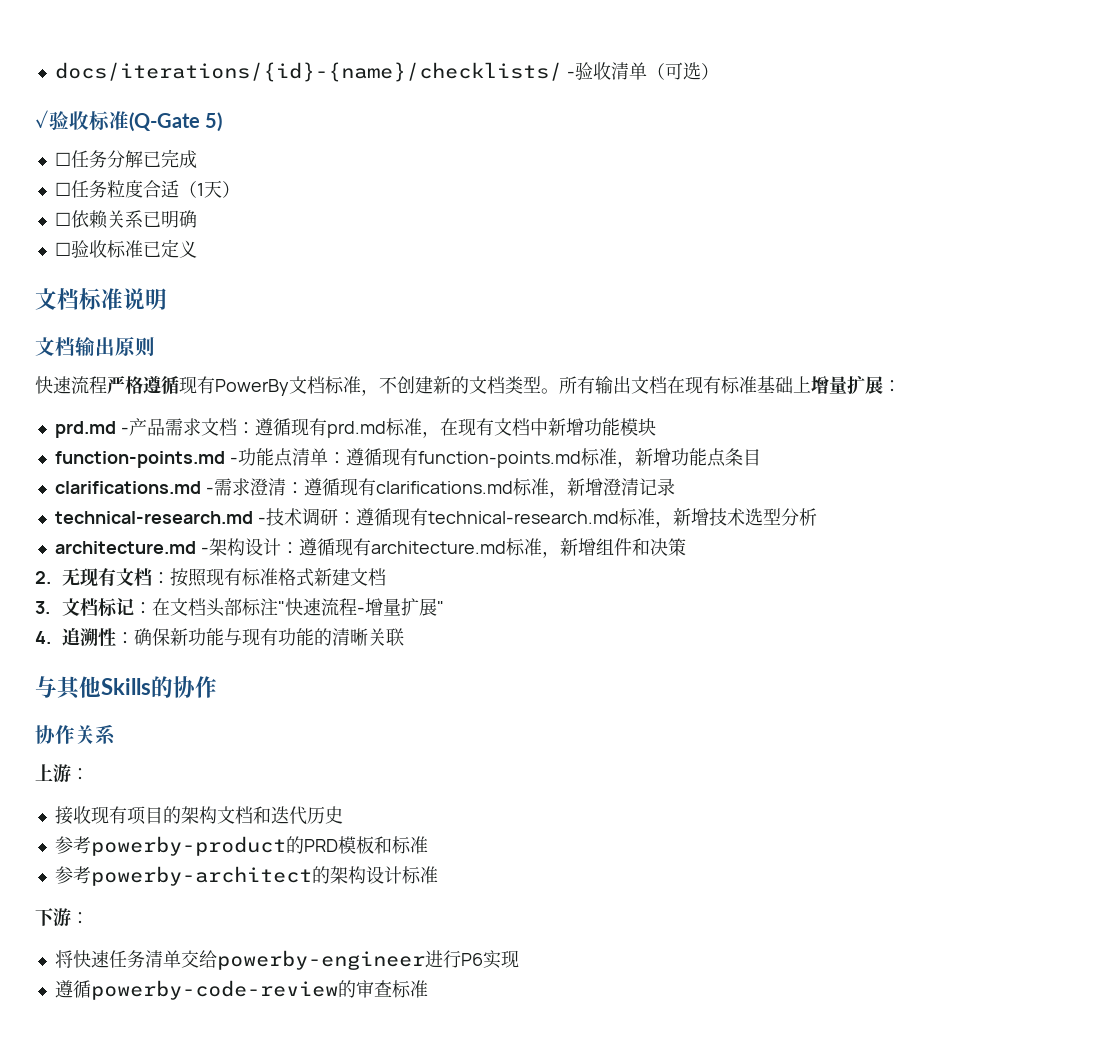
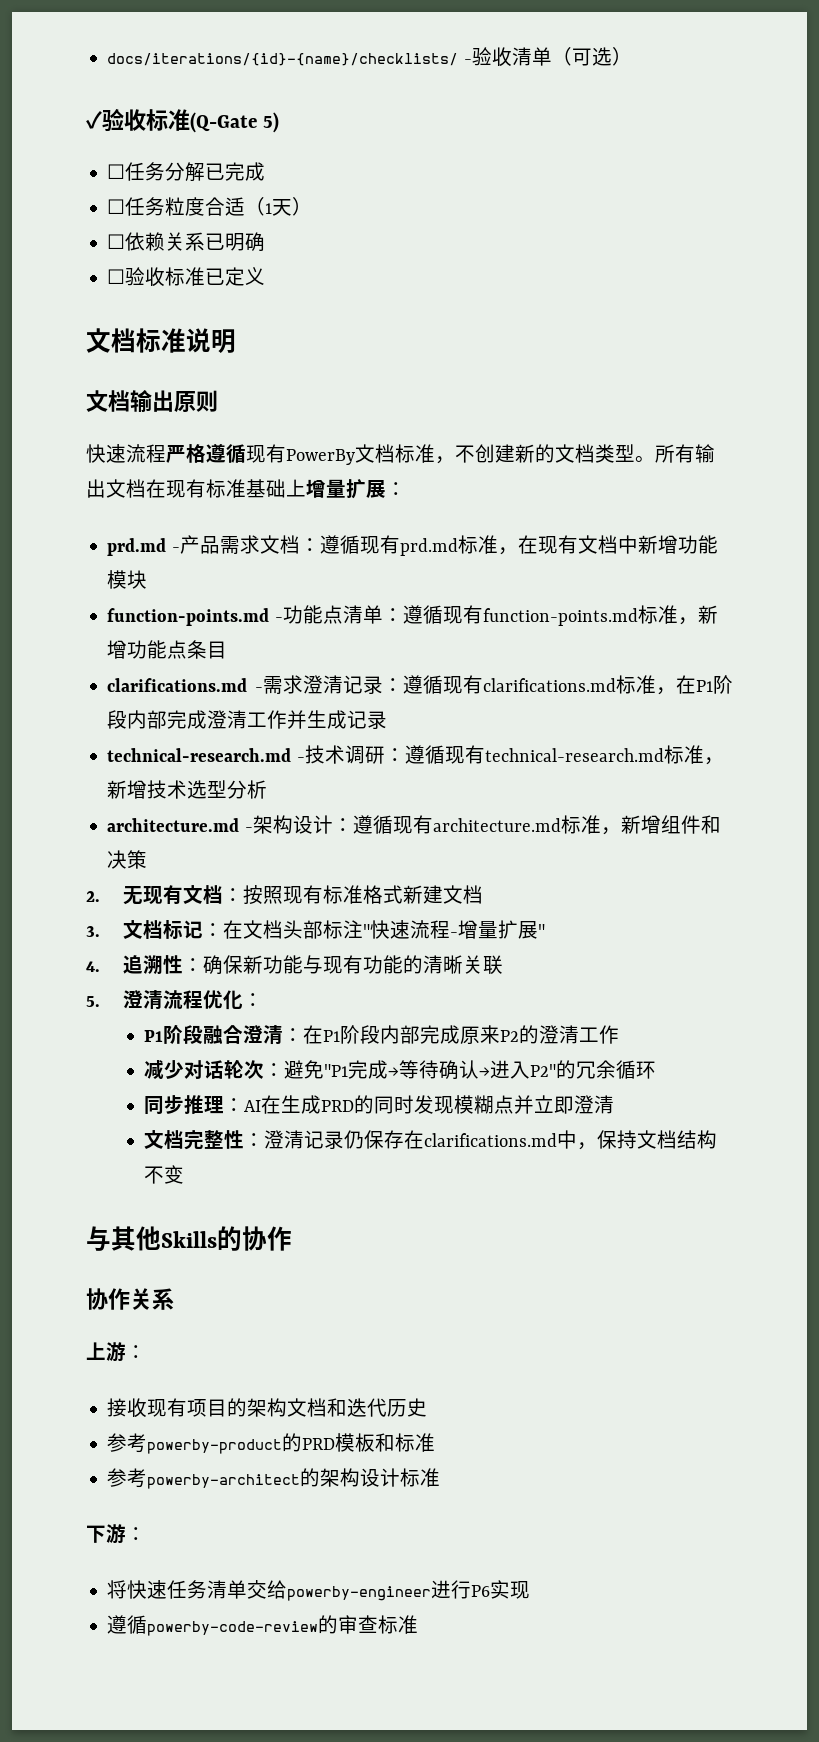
- clarifications.md -需求澄清：遵循现有clarifications.md标准，新增澄清记录
+ clarifications.md -需求澄清记录：遵循现有clarifications.md标准，在P1阶段内部完成澄清工作并生成记录
+ 5.澄清流程优化：
+ P1阶段融合澄清：在P1阶段内部完成原来P2的澄清工作
+ 减少对话轮次：避免"P1完成→等待确认→进入P2"的冗余循环
+ 同步推理：AI在生成PRD的同时发现模糊点并立即澄清
+ 文档完整性：澄清记录仍保存在clarifications.md中，保持文档结构不变

